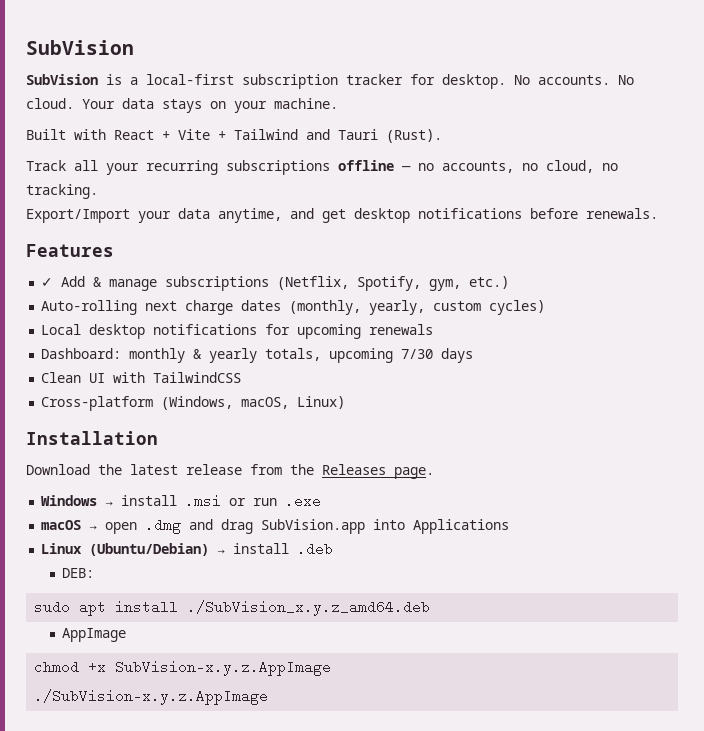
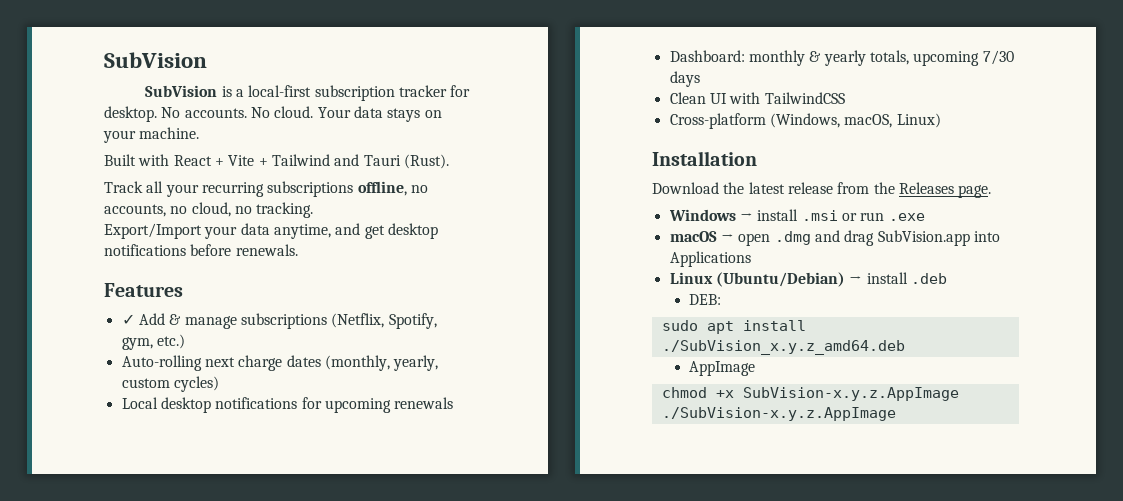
- Track all your recurring subscriptions offline — no accounts, no cloud, no tracking.
+ Track all your recurring subscriptions offline, no accounts, no cloud, no tracking.

